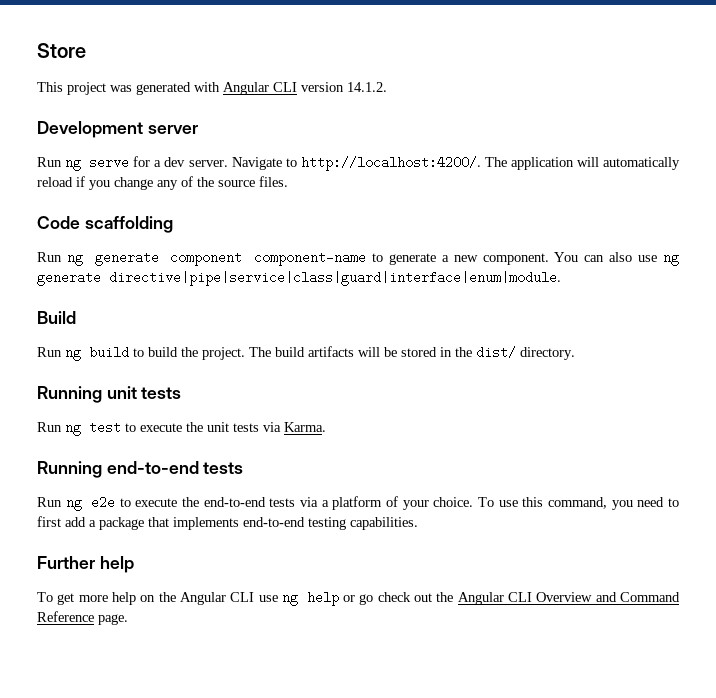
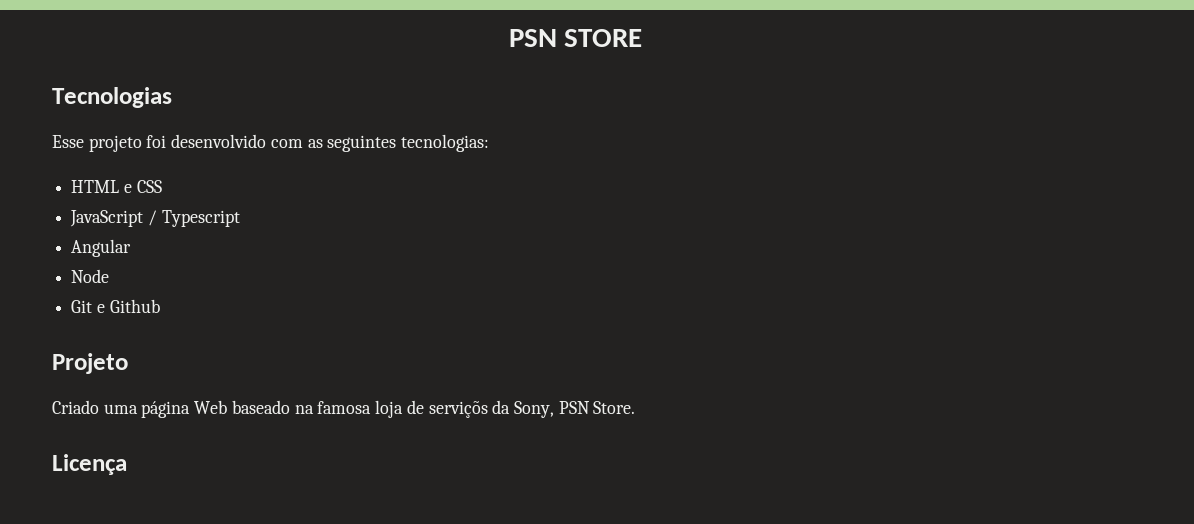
- Store
- This project was generated with Angular CLI version 14.1.2.
- Development server
- Run ng serve for a dev server. Navigate to http://localhost:4200/. The application will automatically reload if you change any of the source files.
- Code scaffolding
- Run ng generate component component-name to generate a new component. You can also use ng generate directive|pipe|service|class|guard|interface|enum|module.
- Build
- Run ng build to build the project. The build artifacts will be stored in the dist/ directory.
- Running unit tests
- Run ng test to execute the unit tests via Karma.
- Running end-to-end tests
- Run ng e2e to execute the end-to-end tests via a platform of your choice. To use this command, you need to first add a package that implements end-to-end testing capabilities.
- Further help
- To get more help on the Angular CLI use ng help or go check out the Angular CLI Overview and Command Reference page.
+ PSN STORE
+ Tecnologias
+ Esse projeto foi desenvolvido com as seguintes tecnologias:
+ HTML e CSS
+ JavaScript / Typescript
+ Angular
+ Node
+ Git e Github
+ Projeto
+ Criado uma página Web baseado na famosa loja de serviçõs da Sony, PSN Store.
+ Licença

